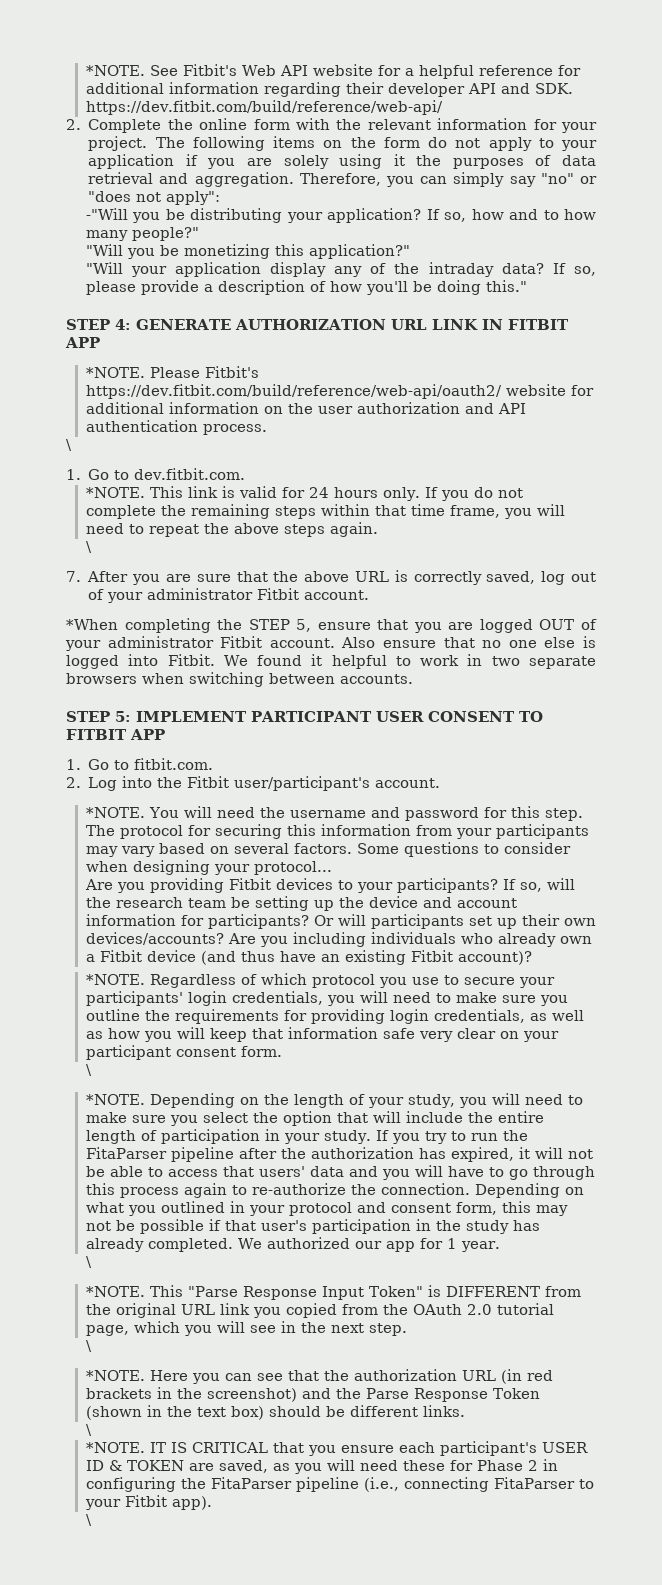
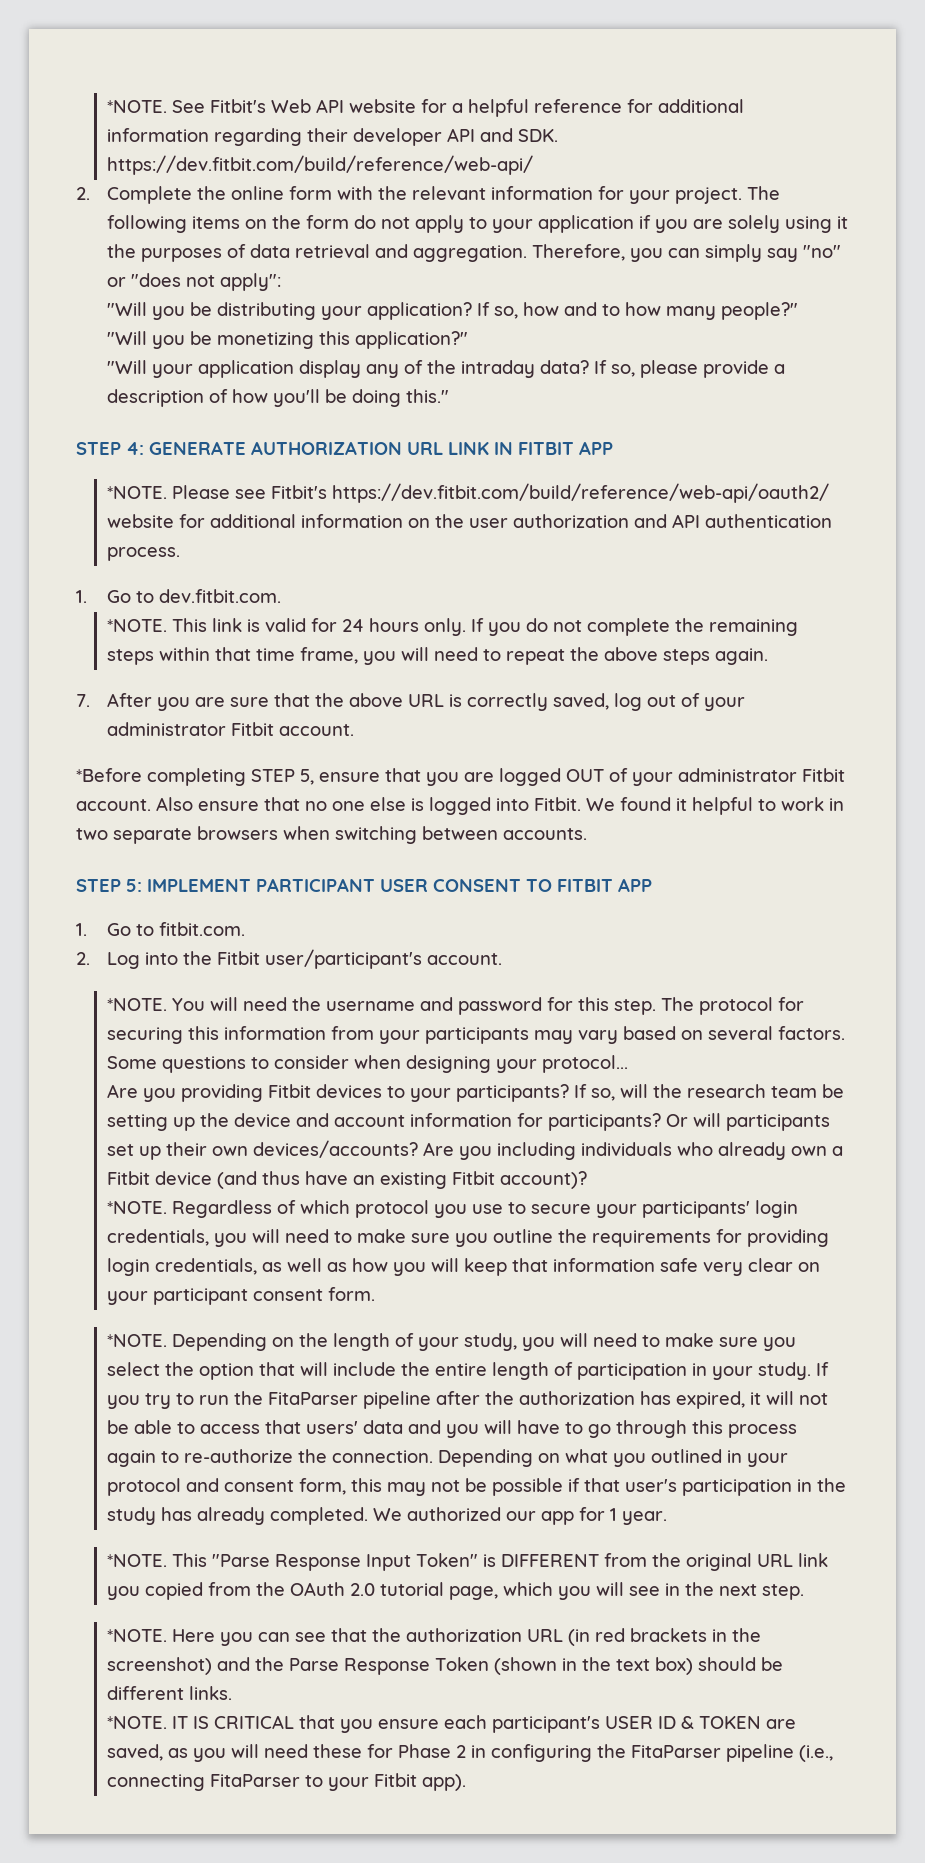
- -"Will you be distributing your application?
+ "Will you be distributing your application?
- Please Fitbit's https://dev.fitbit.com/build/reference/web-api/oauth2/ website for additional information on the user authorization and API authentication process.
- \
+ Please see Fitbit's https://dev.fitbit.com/build/reference/web-api/oauth2/ website for additional information on the user authorization and API authentication process.
  If you do not complete the remaining steps within that time frame, you will need to repeat the above steps again.
- \
- *When completing the STEP 5, ensure that you are logged OUT of your administrator Fitbit account.
+ *Before completing STEP 5, ensure that you are logged OUT of your administrator Fitbit account.
  Regardless of which protocol you use to secure your participants' login credentials, you will need to make sure you outline the requirements for providing login credentials, as well as how you will keep that information safe very clear on your participant consent form.
- \
  We authorized our app for 1 year.
- \
  This "Parse Response Input Token" is DIFFERENT from the original URL link you copied from the OAuth 2.0 tutorial page, which you will see in the next step.
- \
  Here you can see that the authorization URL (in red brackets in the screenshot) and the Parse Response Token (shown in the text box) should be different links.
- \
  IT IS CRITICAL that you ensure each participant's USER ID & TOKEN are saved, as you will need these for Phase 2 in configuring the FitaParser pipeline (i.e., connecting FitaParser to your Fitbit app).
- \

